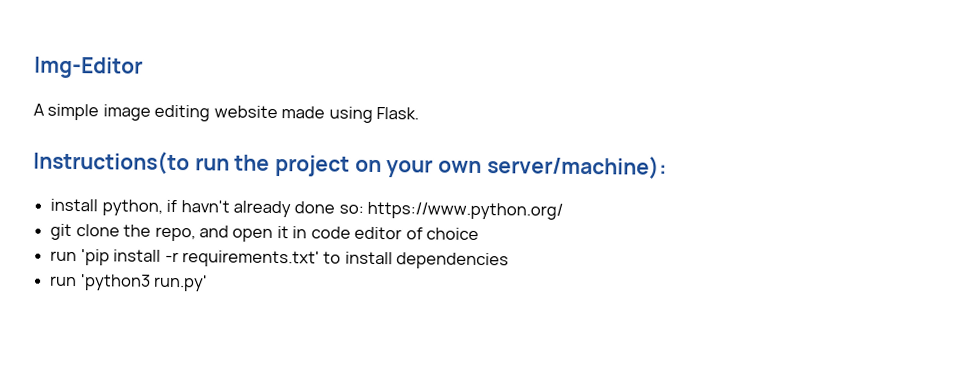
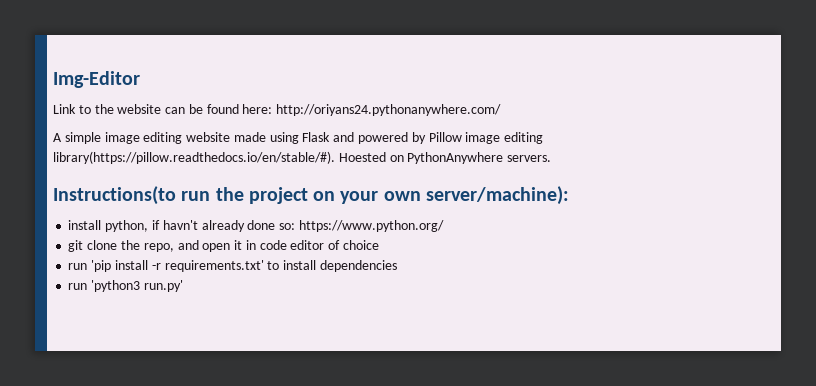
+ Link to the website can be found here: http://oriyans24.pythonanywhere.com/
- A simple image editing website made using Flask.
+ A simple image editing website made using Flask and powered by Pillow image editing library(https://pillow.readthedocs.io/en/stable/#). Hoested on PythonAnywhere servers.

